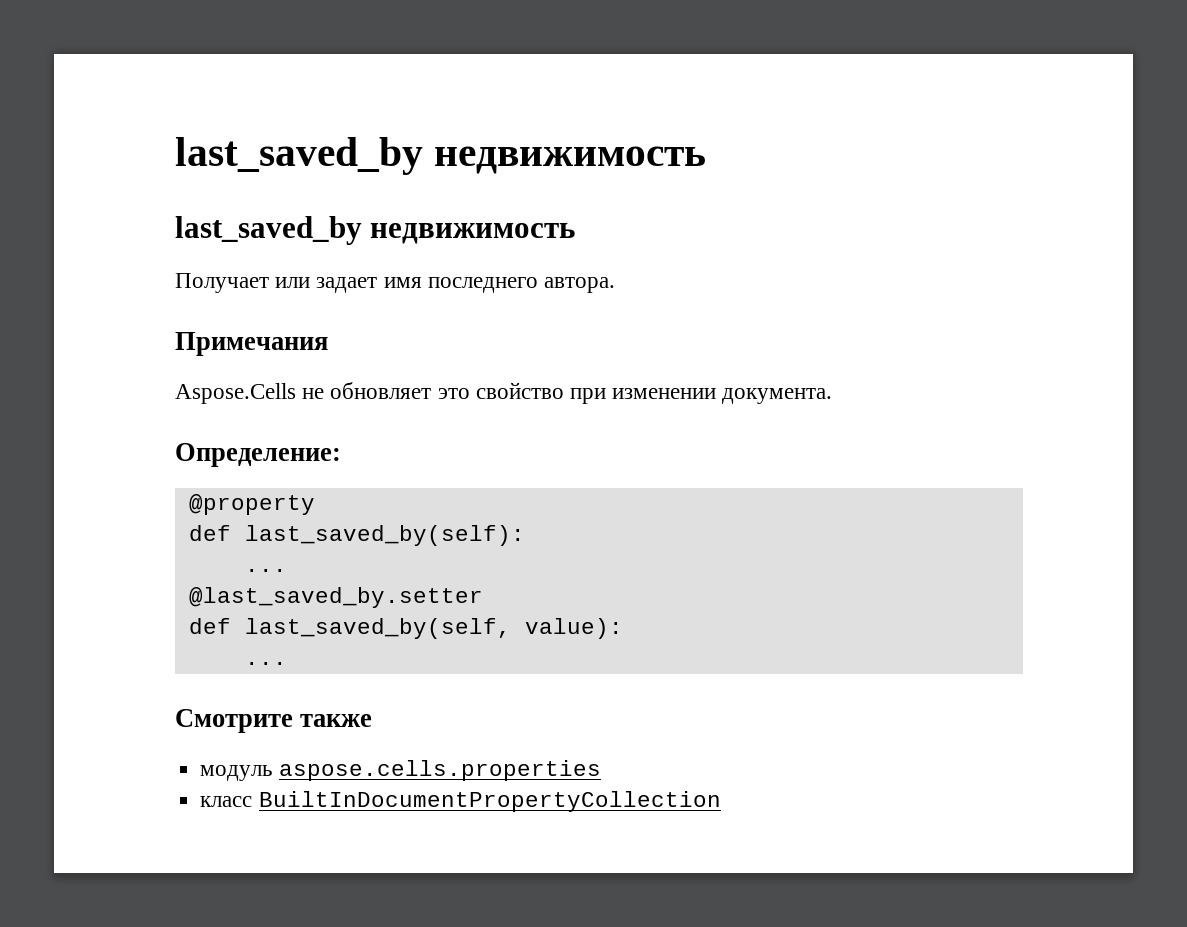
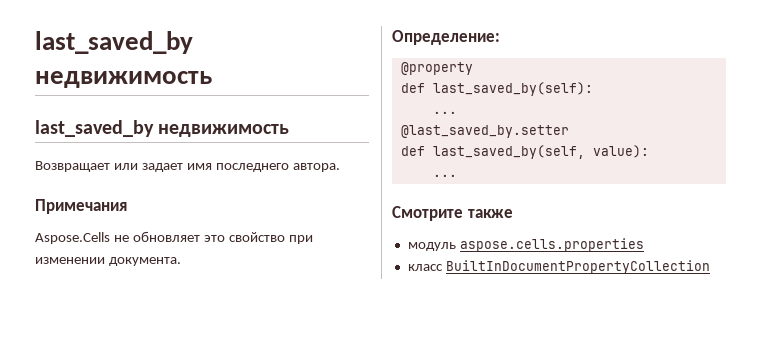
- Получает или задает имя последнего автора.
+ Возвращает или задает имя последнего автора.

